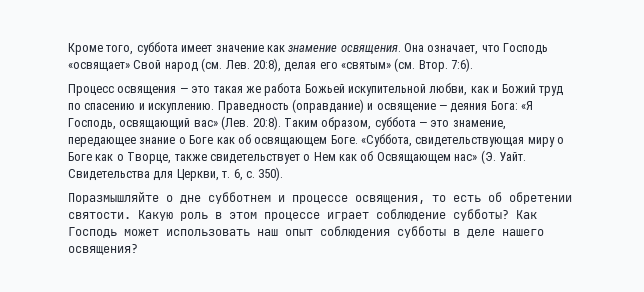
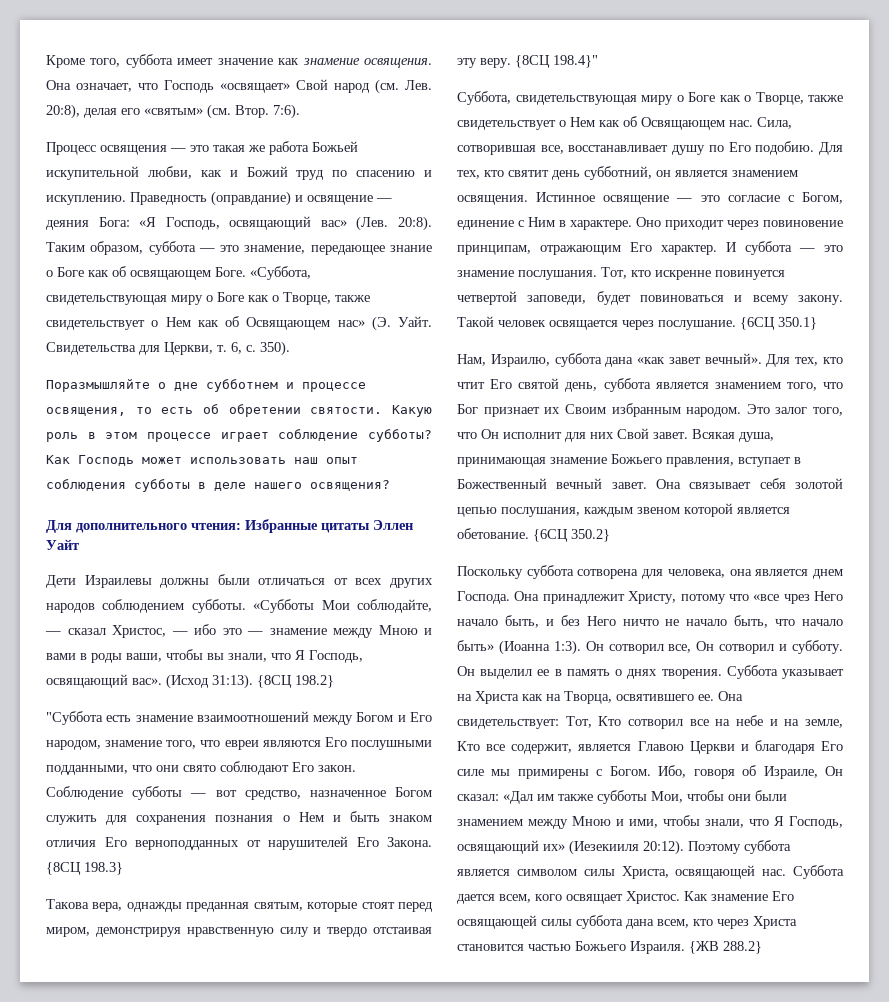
+ Для дополнительного чтения: Избранные цитаты Эллен Уайт
+ Дети Израилевы должны были отличаться от всех других народов соблюдением субботы. «Субботы Мои соблюдайте, — сказал Христос, — ибо это — знамение между Мною и вами в роды ваши, чтобы вы знали, что Я Господь, освящающий вас». (Исход 31:13). {8СЦ 198.2}
+ "Суббота есть знамение взаимоотношений между Богом и Его народом, знамение того, что евреи являются Его послушными подданными, что они свято соблюдают Его закон. Соблюдение субботы — вот средство, назначенное Богом служить для сохранения познания о Нем и быть знаком отличия Его верноподданных от нарушителей Его Закона. {8СЦ 198.3}
+ Такова вера, однажды преданная святым, которые стоят перед миром, демонстрируя нравственную силу и твердо отстаивая эту веру. {8СЦ 198.4}"
+ Суббота, свидетельствующая миру о Боге как о Творце, также свидетельствует о Нем как об Освящающем нас. Сила, сотворившая все, восстанавливает душу по Его подобию. Для тех, кто святит день субботний, он является знамением освящения. Истинное освящение — это согласие с Богом, единение с Ним в характере. Оно приходит через повиновение принципам, отражающим Его характер. И суббота — это знамение послушания. Тот, кто искренне повинуется четвертой заповеди, будет повиноваться и всему закону. Такой человек освящается через послушание. {6СЦ 350.1}
+ Нам, Израилю, суббота дана «как завет вечный». Для тех, кто чтит Его святой день, суббота является знамением того, что Бог признает их Своим избранным народом. Это залог того, что Он исполнит для них Свой завет. Всякая душа, принимающая знамение Божьего правления, вступает в Божественный вечный завет. Она связывает себя золотой цепью послушания, каждым звеном которой является обетование. {6СЦ 350.2}
+ Поскольку суббота сотворена для человека, она является днем Господа. Она принадлежит Христу, потому что «все чрез Него начало быть, и без Него ничто не начало быть, что начало быть» (Иоанна 1:3). Он сотворил все, Он сотворил и субботу. Он выделил ее в память о днях творения. Суббота указывает на Христа как на Творца, освятившего ее. Она свидетельствует: Тот, Кто сотворил все на небе и на земле, Кто все содержит, является Главою Церкви и благодаря Его силе мы примирены с Богом. Ибо, говоря об Израиле, Он сказал: «Дал им также субботы Мои, чтобы они были знамением между Мною и ими, чтобы знали, что Я Господь, освящающий их» (Иезекииля 20:12). Поэтому суббота является символом силы Христа, освящающей нас. Суббота дается всем, кого освящает Христос. Как знамение Его освящающей силы суббота дана всем, кто через Христа становится частью Божьего Израиля. {ЖВ 288.2}

